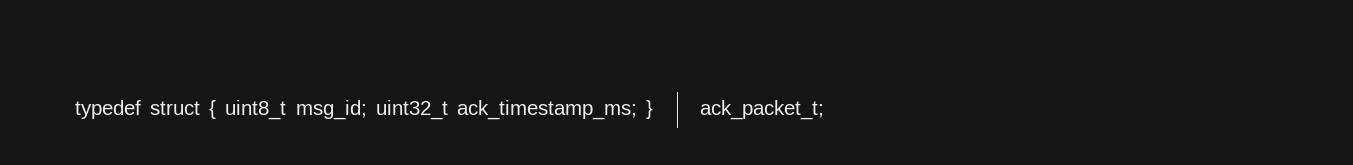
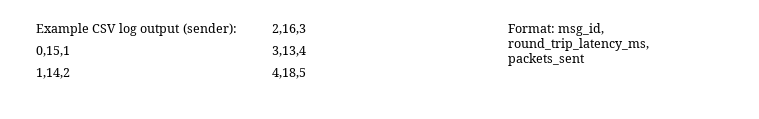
- typedef struct { uint8_t msg_id; uint32_t ack_timestamp_ms; } ack_packet_t;
+ Example CSV log output (sender):
+ 0,15,1
+ 1,14,2
+ 2,16,3
+ 3,13,4
+ 4,18,5
+ Format: msg_id, round_trip_latency_ms, packets_sent

